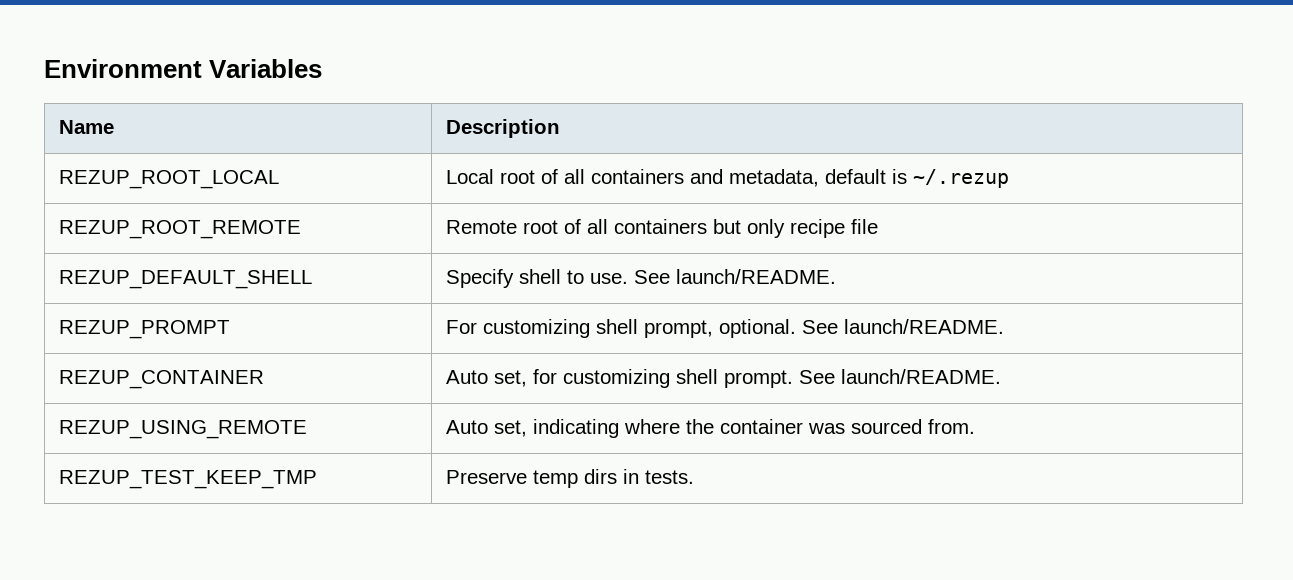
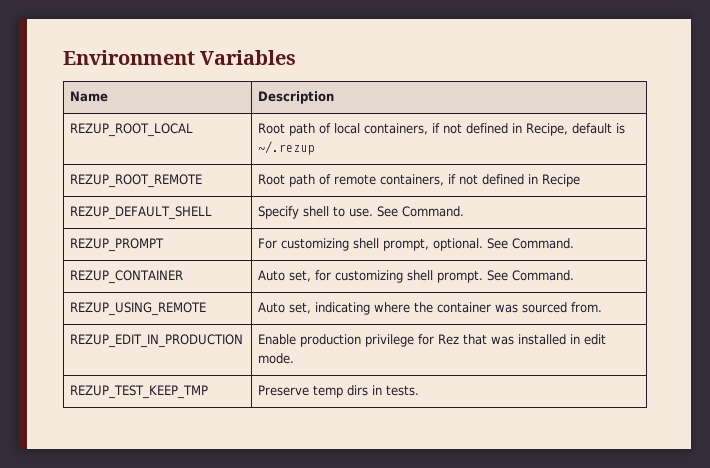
- REZUP_ROOT_LOCAL | Local root of all containers and metadata, default is ~/.rezup
- REZUP_ROOT_REMOTE | Remote root of all containers but only recipe file
+ REZUP_ROOT_LOCAL | Root path of local containers, if not defined in Recipe, default is ~/.rezup
+ REZUP_ROOT_REMOTE | Root path of remote containers, if not defined in Recipe
- REZUP_DEFAULT_SHELL | Specify shell to use. See launch/README.
+ REZUP_DEFAULT_SHELL | Specify shell to use. See Command.
- REZUP_PROMPT | For customizing shell prompt, optional. See launch/README.
+ REZUP_PROMPT | For customizing shell prompt, optional. See Command.
- REZUP_CONTAINER | Auto set, for customizing shell prompt. See launch/README.
+ REZUP_CONTAINER | Auto set, for customizing shell prompt. See Command.
+ REZUP_EDIT_IN_PRODUCTION | Enable production privilege for Rez that was installed in edit mode.

